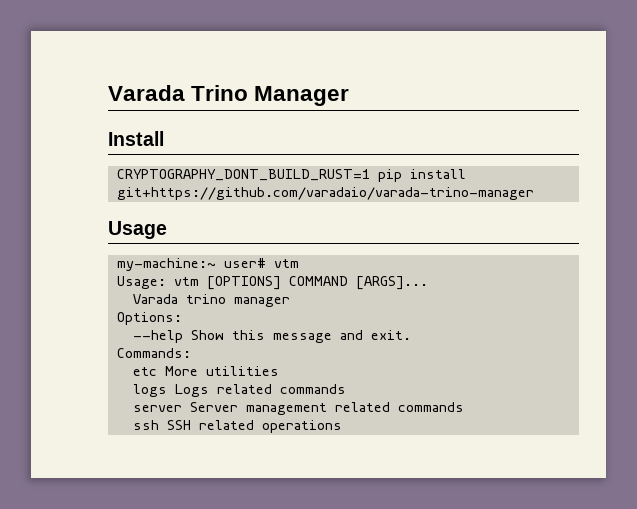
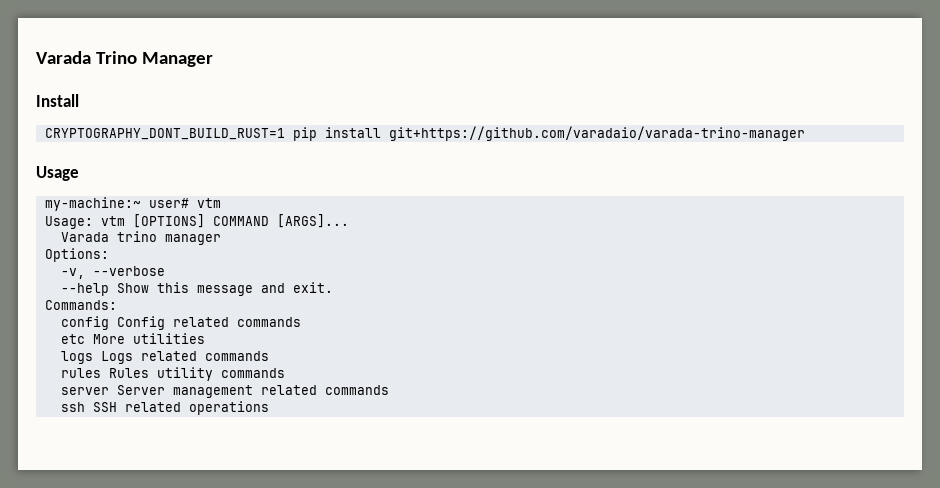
+ -v, --verbose
+ config Config related commands
+ rules Rules utility commands

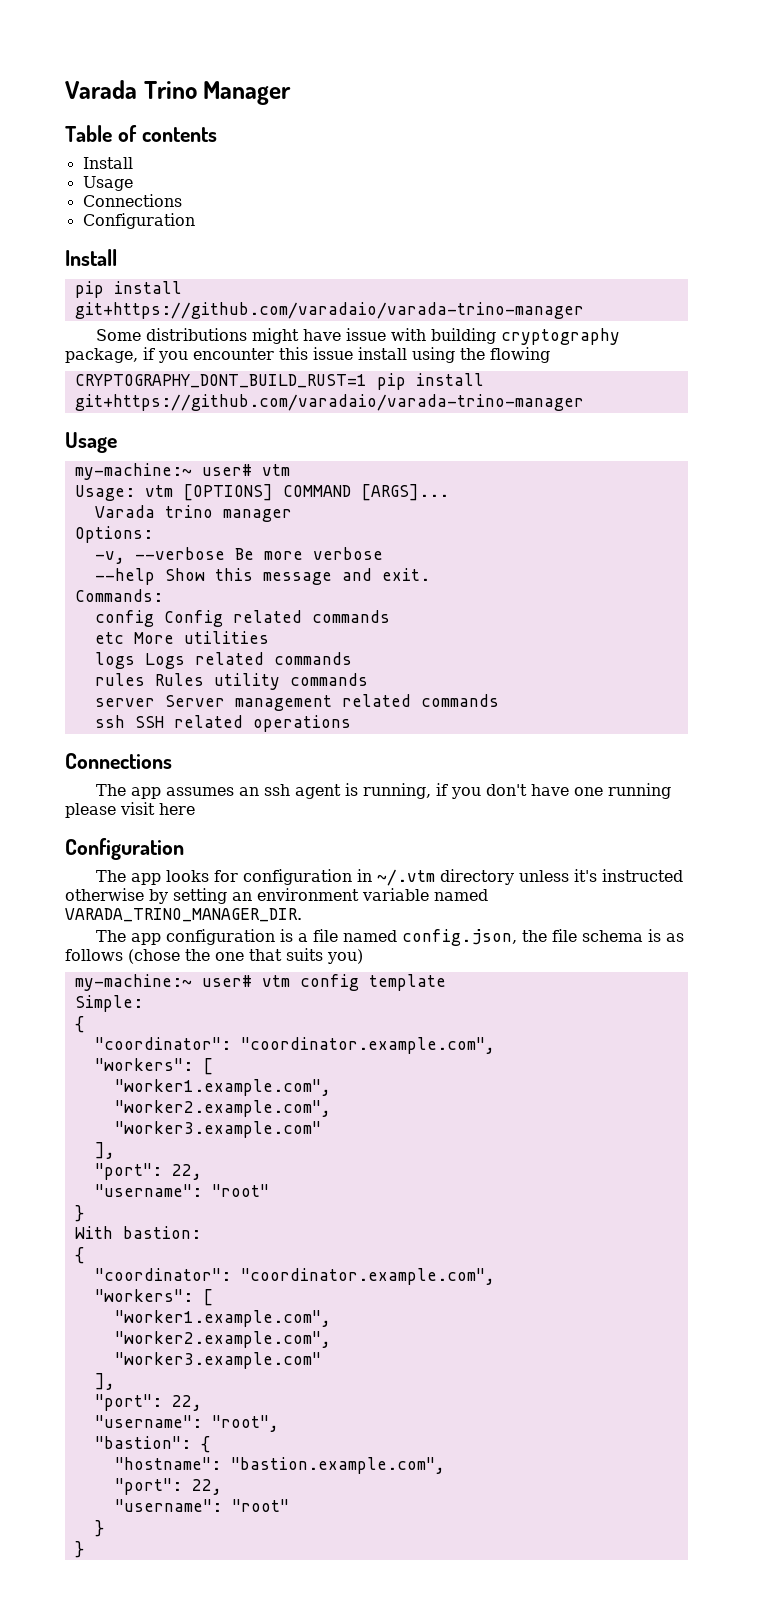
+ Table of contents
  Install
+ Usage
+ Connections
+ Configuration
+ Install
+ pip install git+https://github.com/varadaio/varada-trino-manager
+ Some distributions might have issue with building cryptography package, if you encounter this issue install using the flowing
- -v, --verbose
+ -v, --verbose Be more verbose
  ssh SSH related operations
+ Connections
+ The app assumes an ssh agent is running, if you don't have one running please visit here
+ Configuration
+ The app looks for configuration in ~/.vtm directory unless it's instructed otherwise by setting an environment variable named VARADA_TRINO_MANAGER_DIR.
+ The app configuration is a file named config.json, the file schema is as follows (chose the one that suits you)
+ my-machine:~ user# vtm config template
+ Simple:
+ {
+ "coordinator": "coordinator.example.com",
+ "workers": [
+ "worker1.example.com",
+ "worker2.example.com",
+ "worker3.example.com"
+ ],
+ "port": 22,
+ "username": "root"
+ }
+ With bastion:
+ {
+ "coordinator": "coordinator.example.com",
+ "workers": [
+ "worker1.example.com",
+ "worker2.example.com",
+ "worker3.example.com"
+ ],
+ "port": 22,
+ "username": "root",
+ "bastion": {
+ "hostname": "bastion.example.com",
+ "port": 22,
+ "username": "root"
+ }
+ }

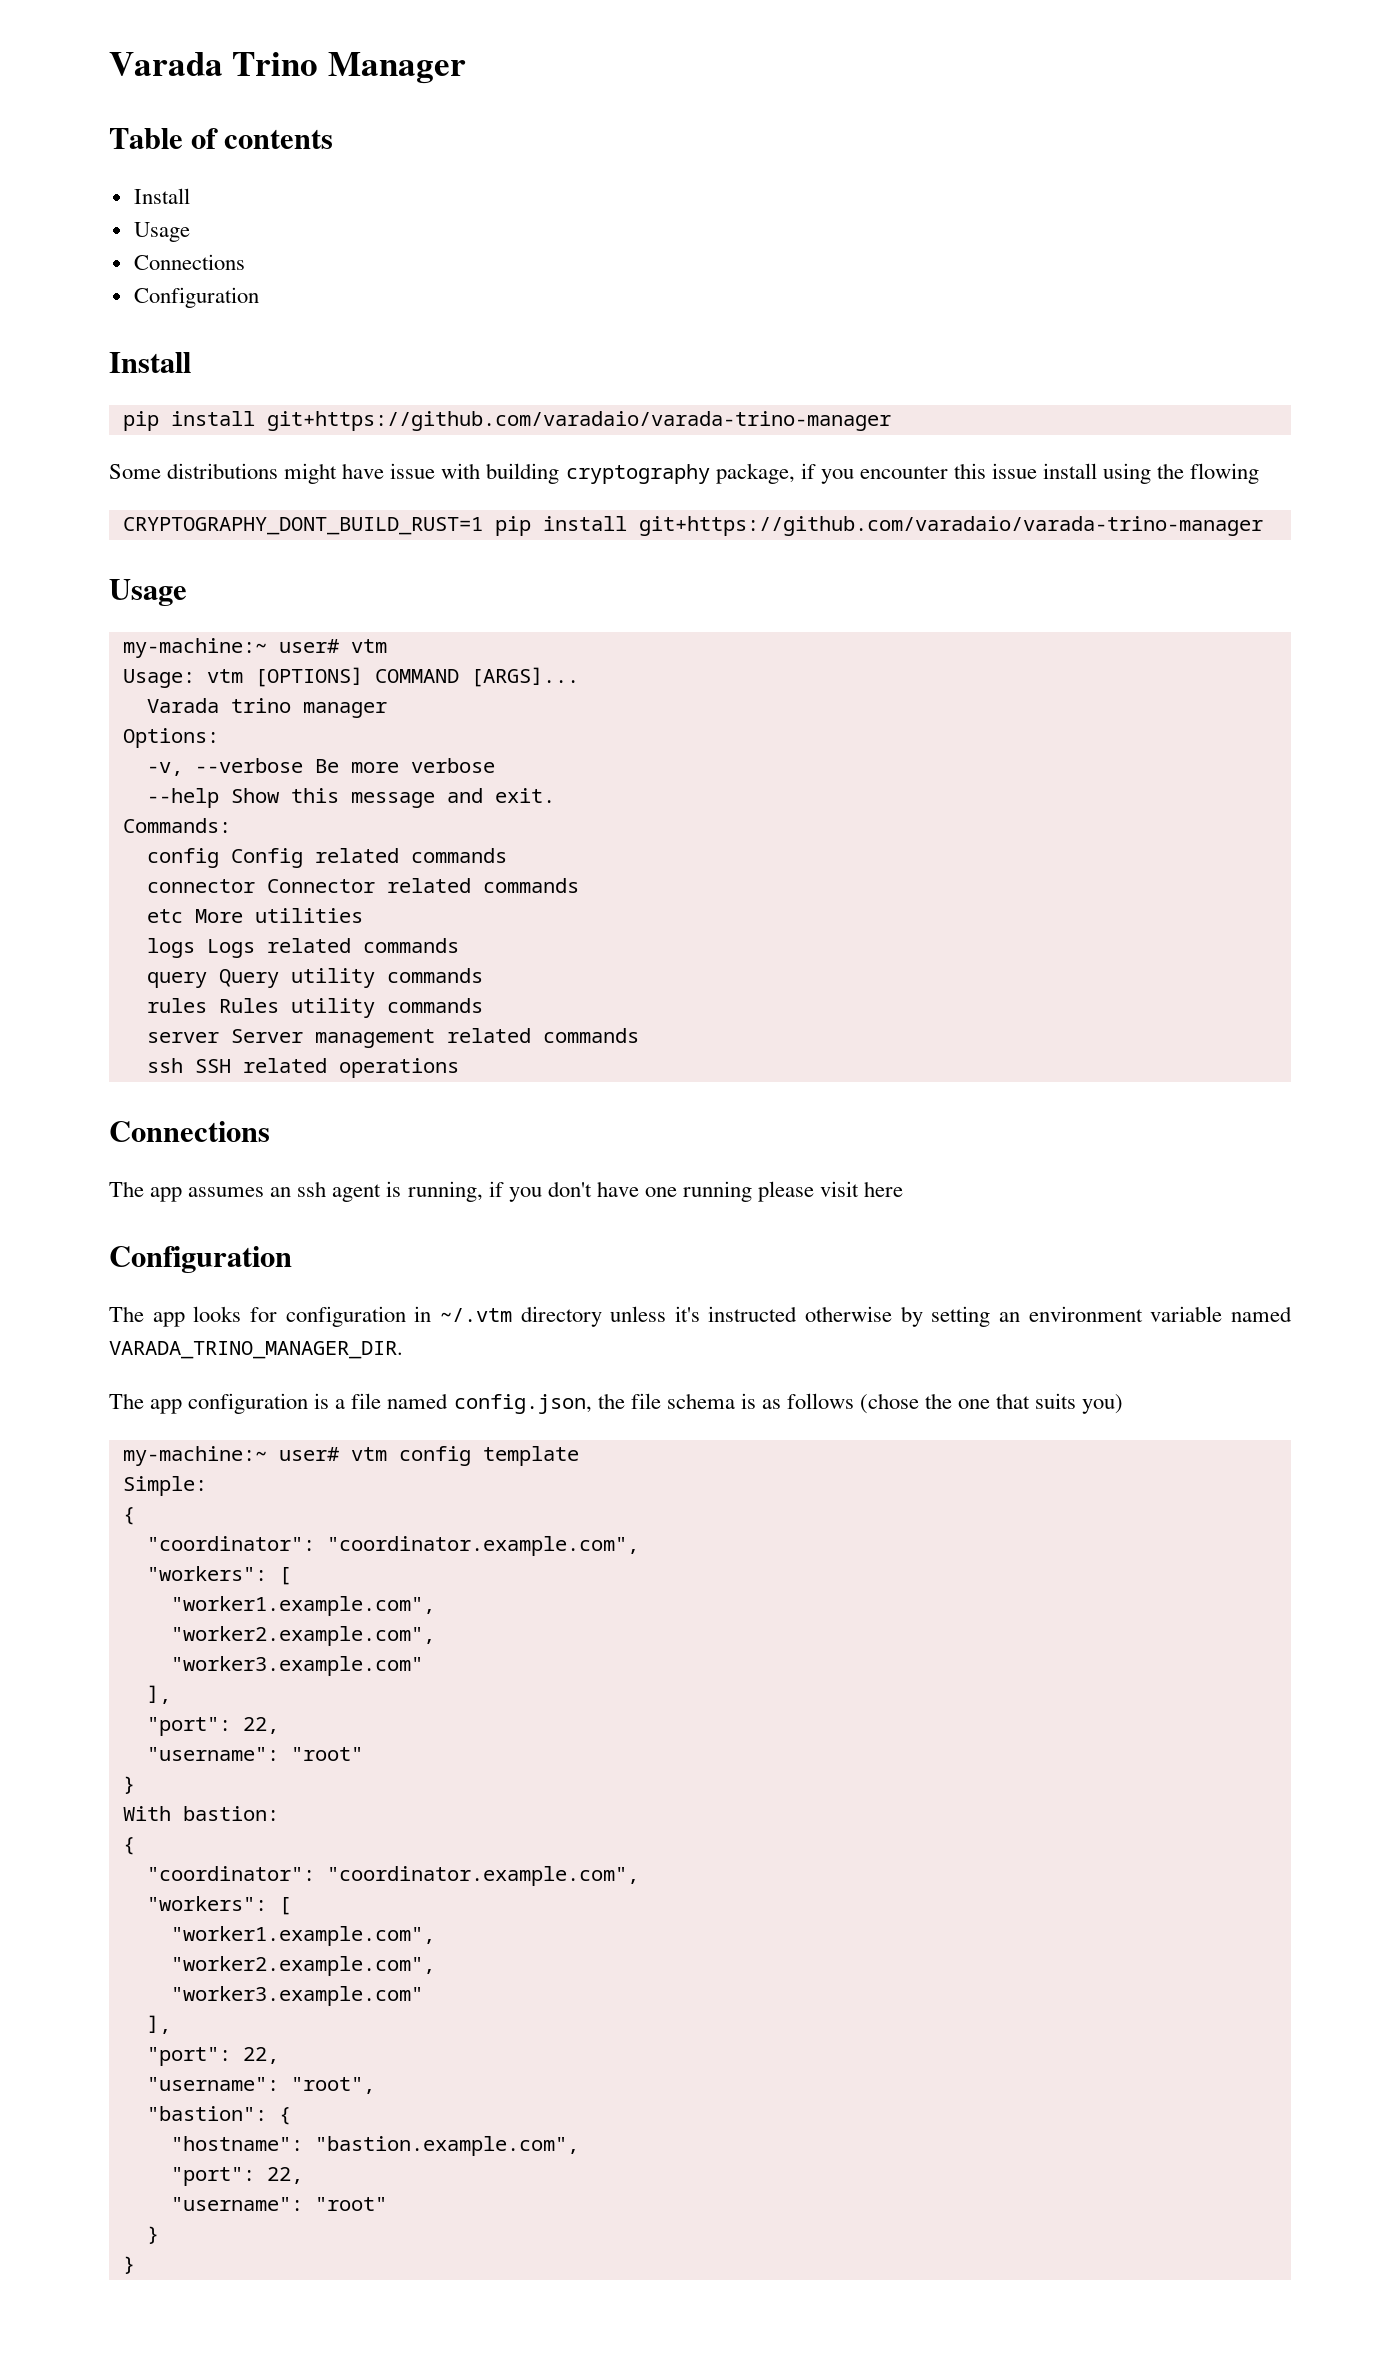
+ connector Connector related commands
+ query Query utility commands

